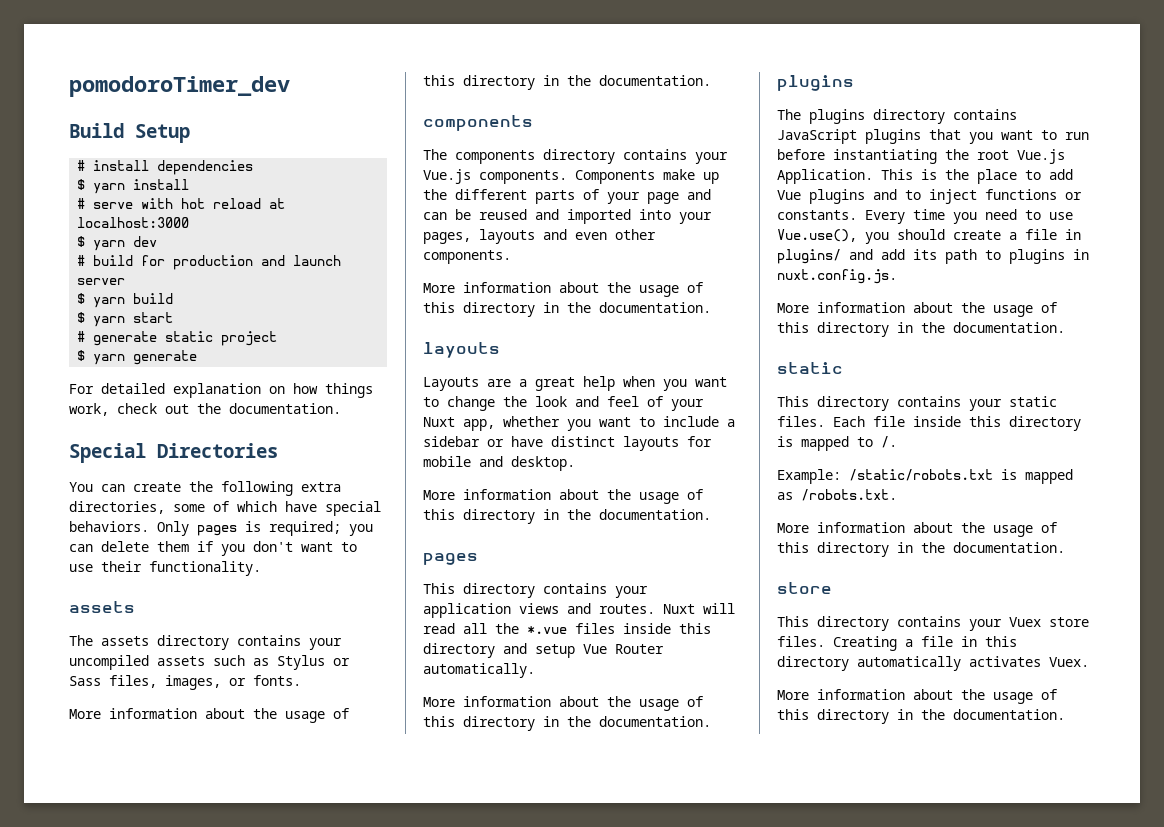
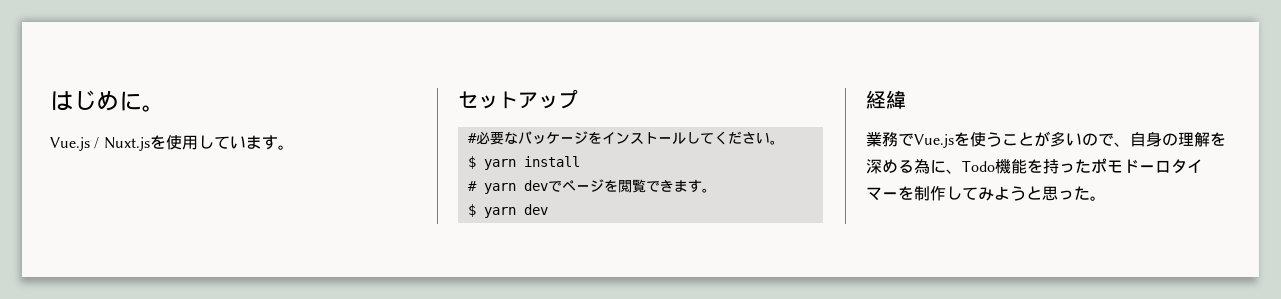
- pomodoroTimer_dev
- Build Setup
- # install dependencies
+ はじめに。
+ Vue.js / Nuxt.jsを使用しています。
+ セットアップ
+ #必要なパッケージをインストールしてください。
  $ yarn install
- # serve with hot reload at localhost:3000
+ # yarn devでページを閲覧できます。
  $ yarn dev
- # build for production and launch server
- $ yarn build
- $ yarn start
- # generate static project
- $ yarn generate
- For detailed explanation on how things work, check out the documentation.
- Special Directories
- You can create the following extra directories, some of which have special behaviors. Only pages is required; you can delete them if you don't want to use their functionality.
- assets
- The assets directory contains your uncompiled assets such as Stylus or Sass files, images, or fonts.
- More information about the usage of this directory in the documentation.
- components
- The components directory contains your Vue.js components. Components make up the different parts of your page and can be reused and imported into your pages, layouts and even other components.
- More information about the usage of this directory in the documentation.
- layouts
- Layouts are a great help when you want to change the look and feel of your Nuxt app, whether you want to include a sidebar or have distinct layouts for mobile and desktop.
- More information about the usage of this directory in the documentation.
- pages
- This directory contains your application views and routes. Nuxt will read all the *.vue files inside this directory and setup Vue Router automatically.
- More information about the usage of this directory in the documentation.
- plugins
- The plugins directory contains JavaScript plugins that you want to run before instantiating the root Vue.js Application. This is the place to add Vue plugins and to inject functions or constants. Every time you need to use Vue.use(), you should create a file in plugins/ and add its path to plugins in nuxt.config.js.
- More information about the usage of this directory in the documentation.
- static
- This directory contains your static files. Each file inside this directory is mapped to /.
- Example: /static/robots.txt is mapped as /robots.txt.
- More information about the usage of this directory in the documentation.
- store
- This directory contains your Vuex store files. Creating a file in this directory automatically activates Vuex.
- More information about the usage of this directory in the documentation.
+ 経緯
+ 業務でVue.jsを使うことが多いので、自身の理解を深める為に、Todo機能を持ったポモドーロタイマーを制作してみようと思った。

